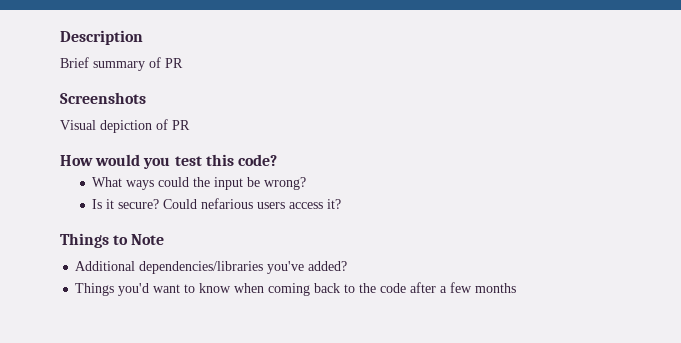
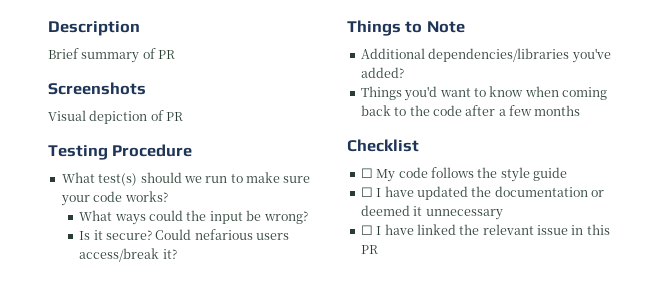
- How would you test this code?
+ Testing Procedure
+ What test(s) should we run to make sure your code works?
- Could nefarious users access it?
+ Could nefarious users access/break it?
+ Checklist
+ ☐ My code follows the style guide
+ ☐ I have updated the documentation or deemed it unnecessary
+ ☐ I have linked the relevant issue in this PR

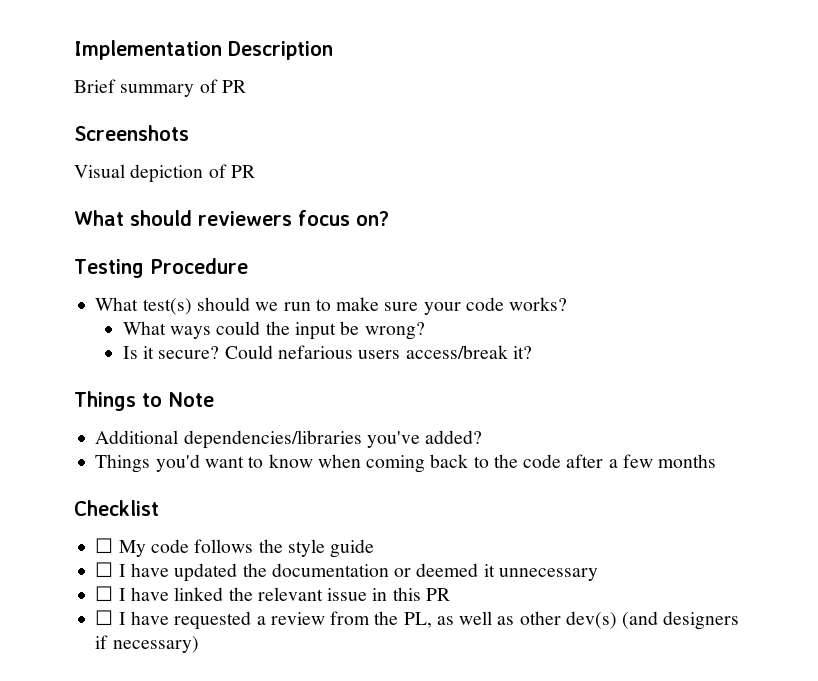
- Description
+ Implementation Description
+ What should reviewers focus on?
+ ☐ I have requested a review from the PL, as well as other dev(s) (and designers if necessary)

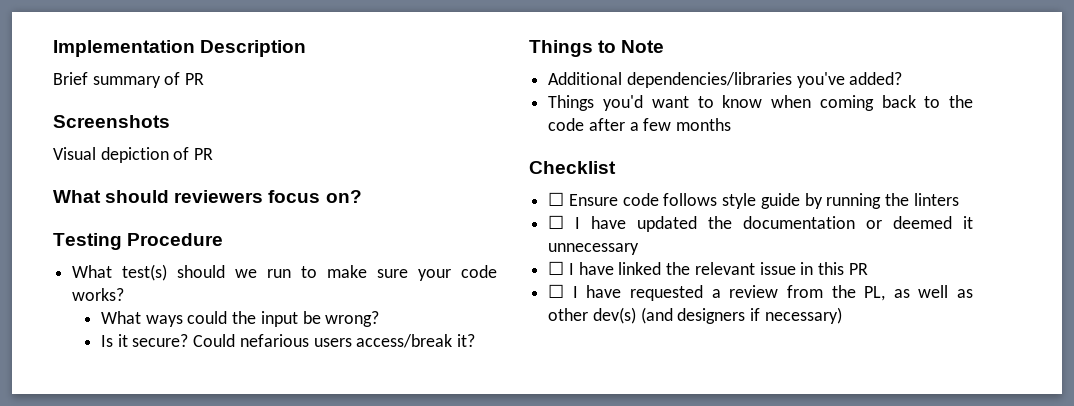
- ☐ My code follows the style guide
+ ☐ Ensure code follows style guide by running the linters

